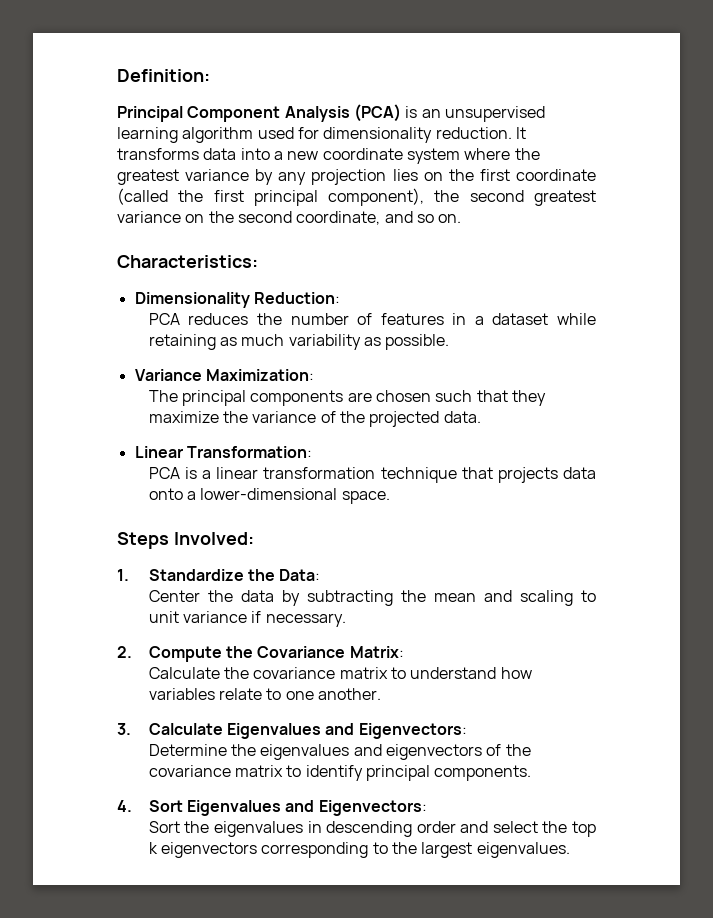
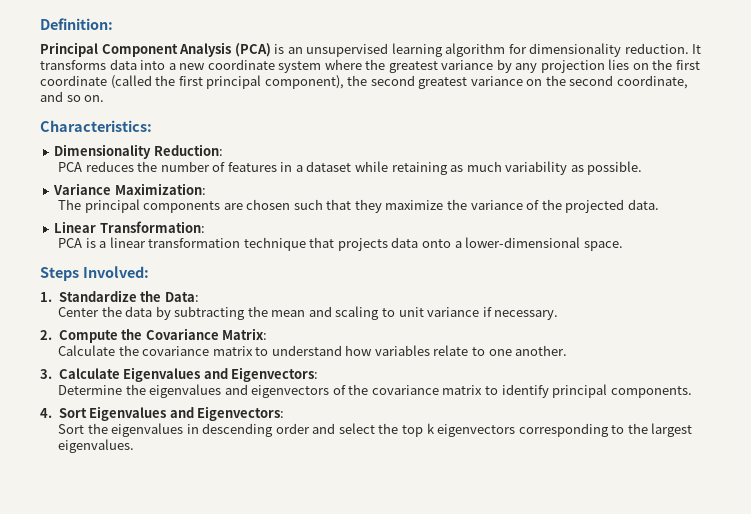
- Principal Component Analysis (PCA) is an unsupervised learning algorithm used for dimensionality reduction.
+ Principal Component Analysis (PCA) is an unsupervised learning algorithm for dimensionality reduction.

